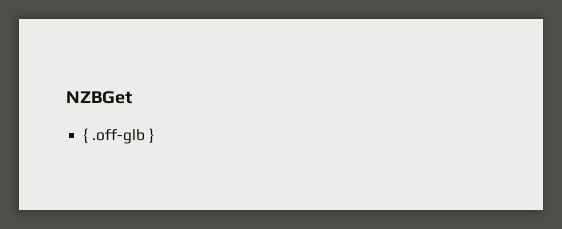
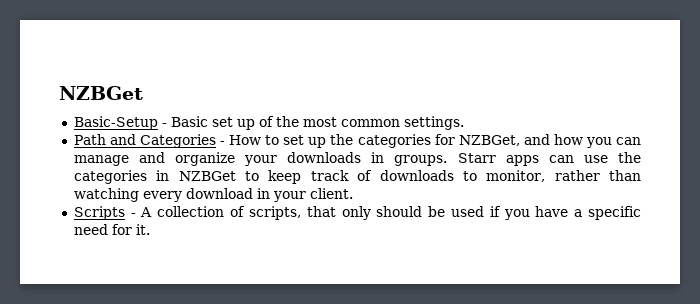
- { .off-glb }
+ Basic-Setup - Basic set up of the most common settings.
+ Path and Categories - How to set up the categories for NZBGet, and how you can manage and organize your downloads in groups. Starr apps can use the categories in NZBGet to keep track of downloads to monitor, rather than watching every download in your client.
+ Scripts - A collection of scripts, that only should be used if you have a specific need for it.

